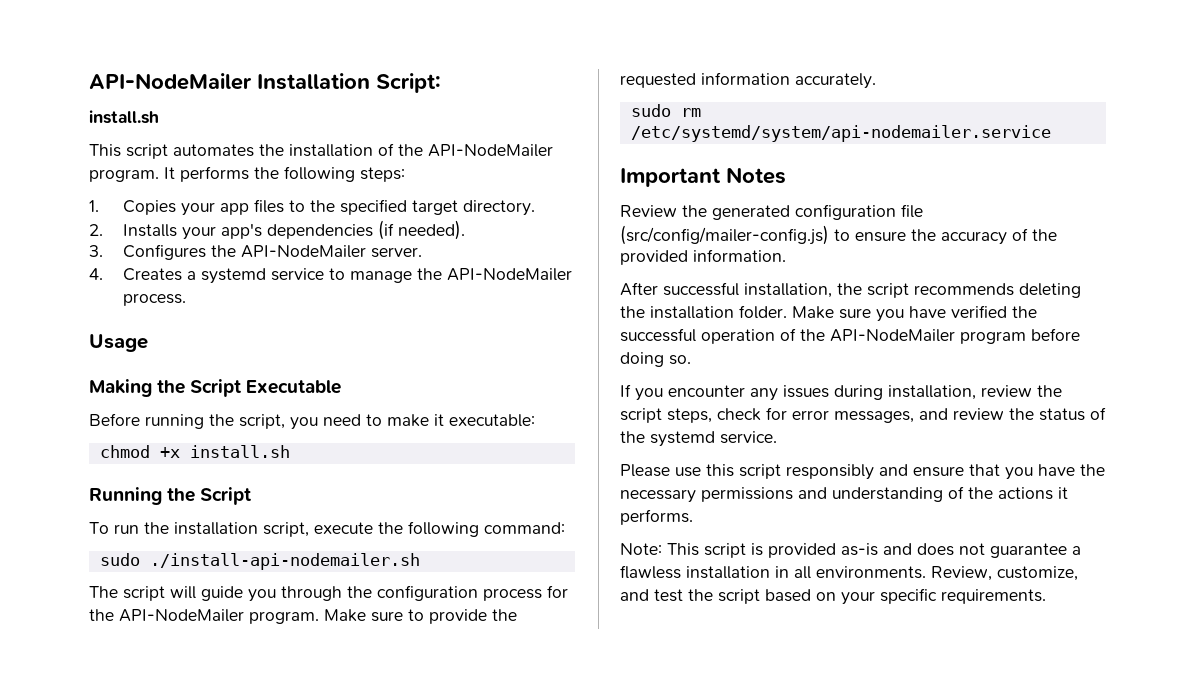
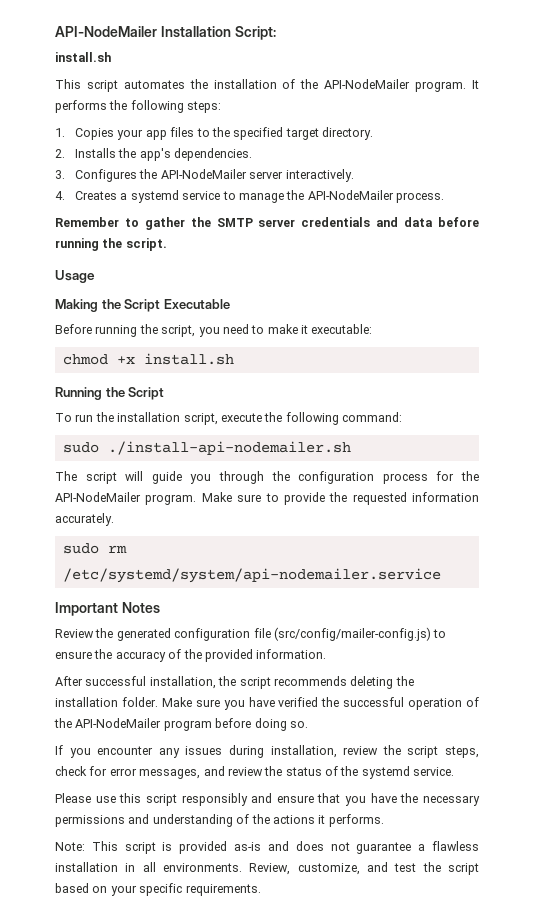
- 2. Installs your app's dependencies (if needed).
+ 2. Installs the app's dependencies.
- 3. Configures the API-NodeMailer server.
+ 3. Configures the API-NodeMailer server interactively.
+ Remember to gather the SMTP server credentials and data before running the script.

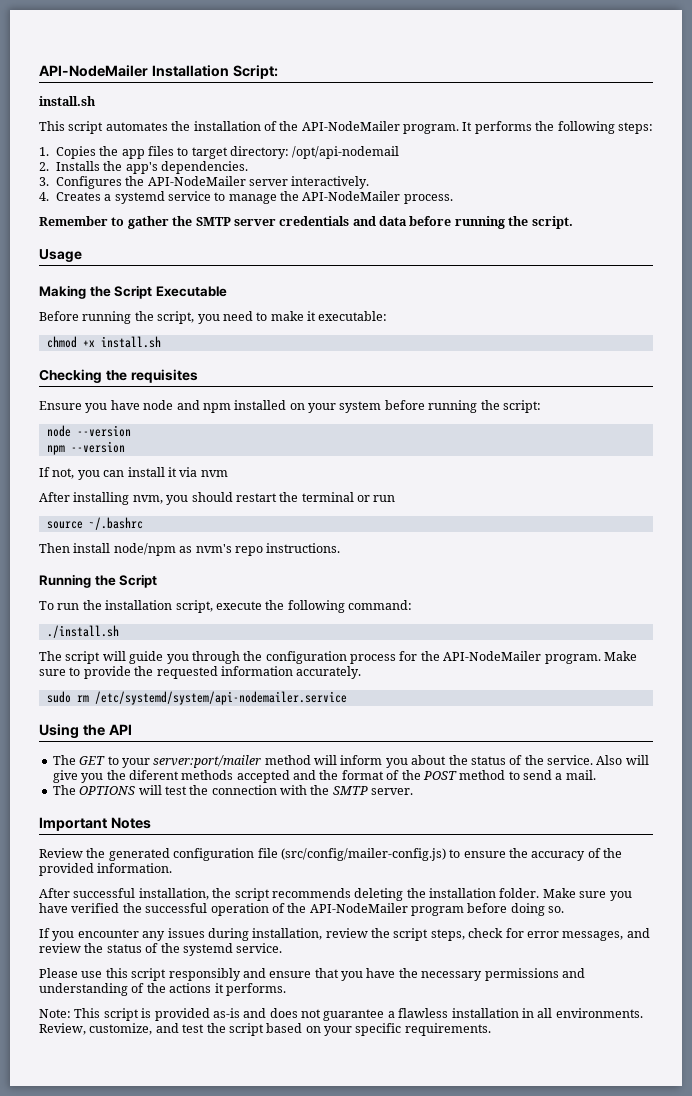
- 1. Copies your app files to the specified target directory.
+ 1. Copies the app files to target directory: /opt/api-nodemail
+ Checking the requisites
+ Ensure you have node and npm installed on your system before running the script:
+ node --version
+ npm --version
+ If not, you can install it via nvm
+ After installing nvm, you should restart the terminal or run
+ source ~/.bashrc
+ Then install node/npm as nvm's repo instructions.
- sudo ./install-api-nodemailer.sh
+ ./install.sh
+ Using the API
+ The GET to your server:port/mailer method will inform you about the status of the service. Also will give you the diferent methods accepted and the format of the POST method to send a mail.
+ The OPTIONS will test the connection with the SMTP server.

